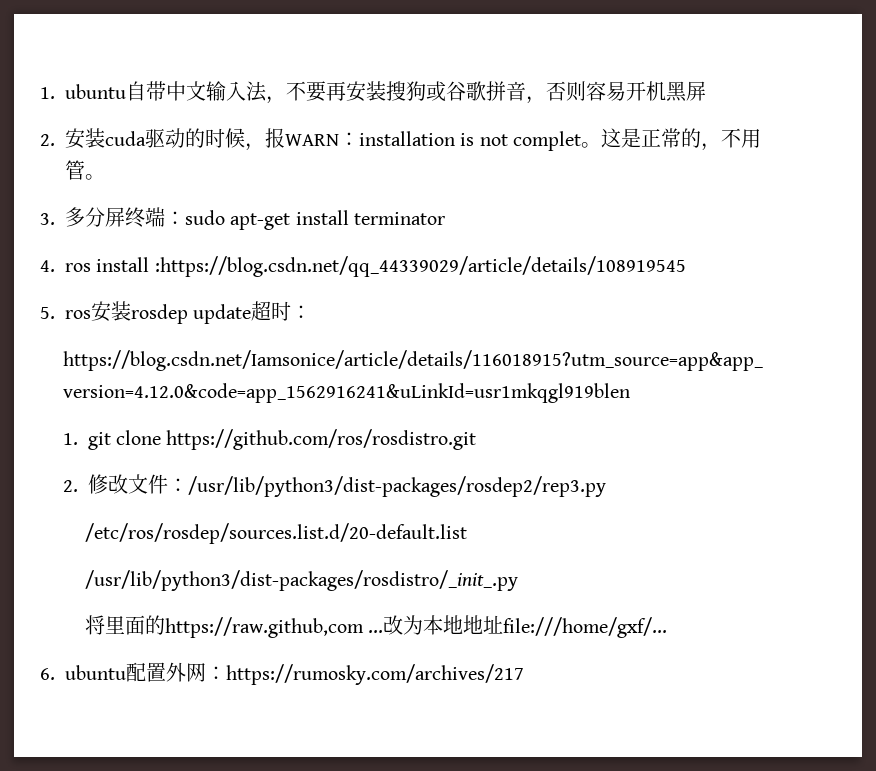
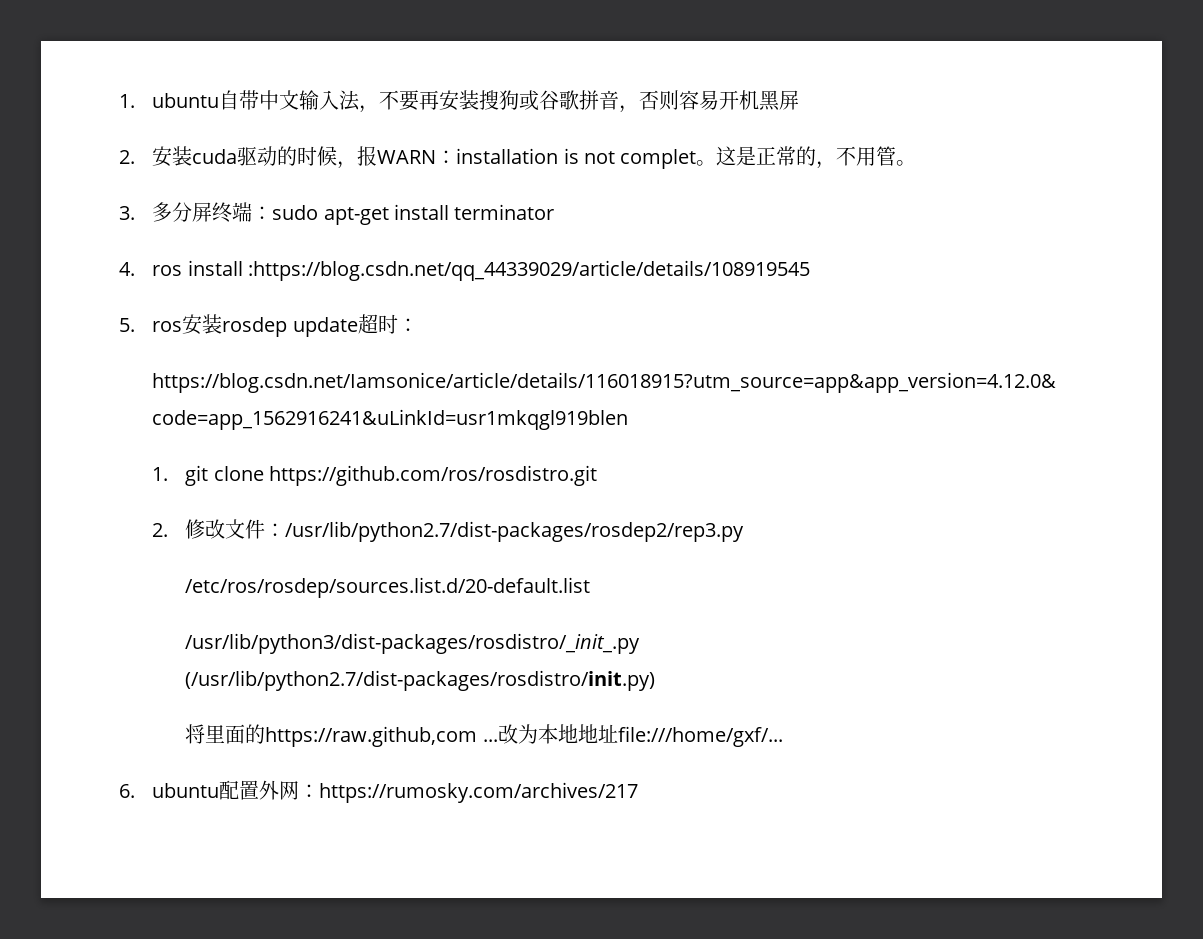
- 2.修改文件：/usr/lib/python3/dist-packages/rosdep2/rep3.py
+ 2.修改文件：/usr/lib/python2.7/dist-packages/rosdep2/rep3.py
- /usr/lib/python3/dist-packages/rosdistro/_init_.py
+ /usr/lib/python3/dist-packages/rosdistro/_init_.py (/usr/lib/python2.7/dist-packages/rosdistro/init.py)

